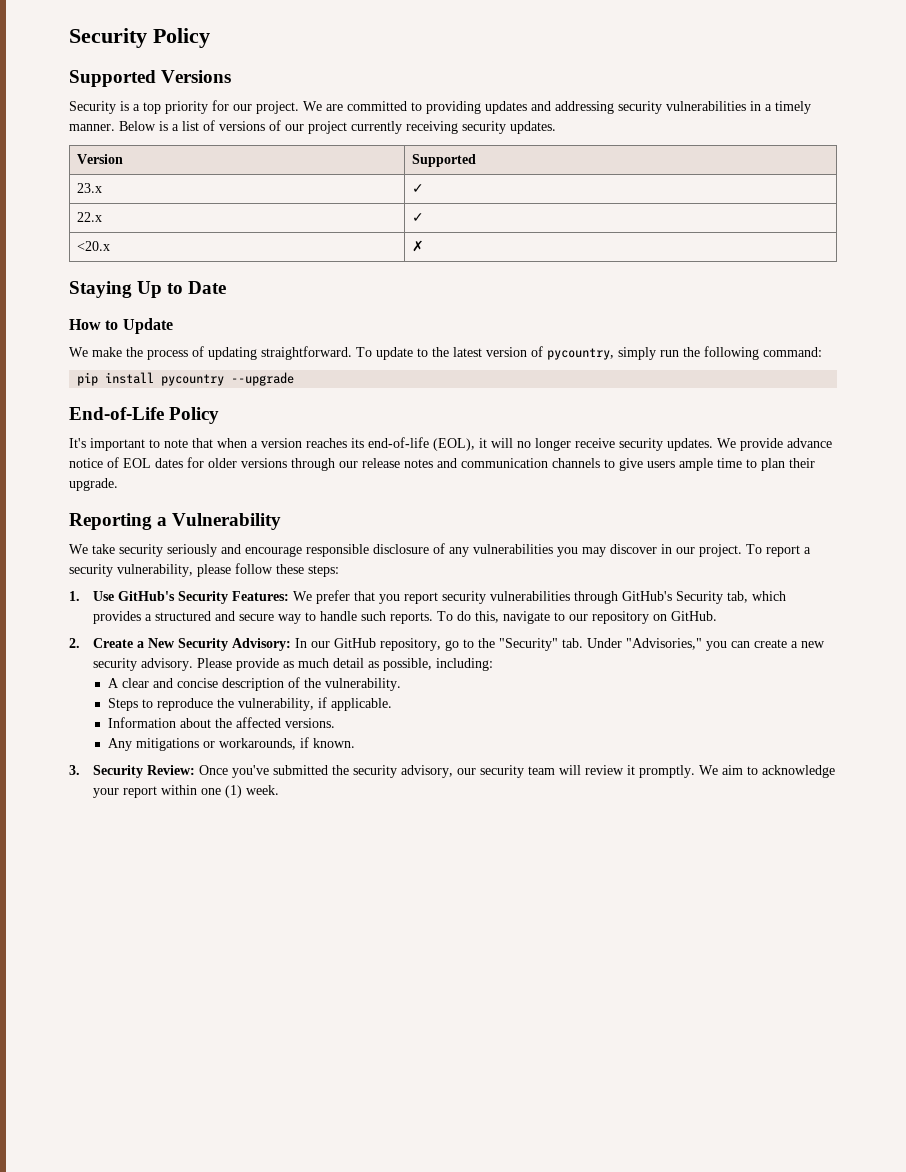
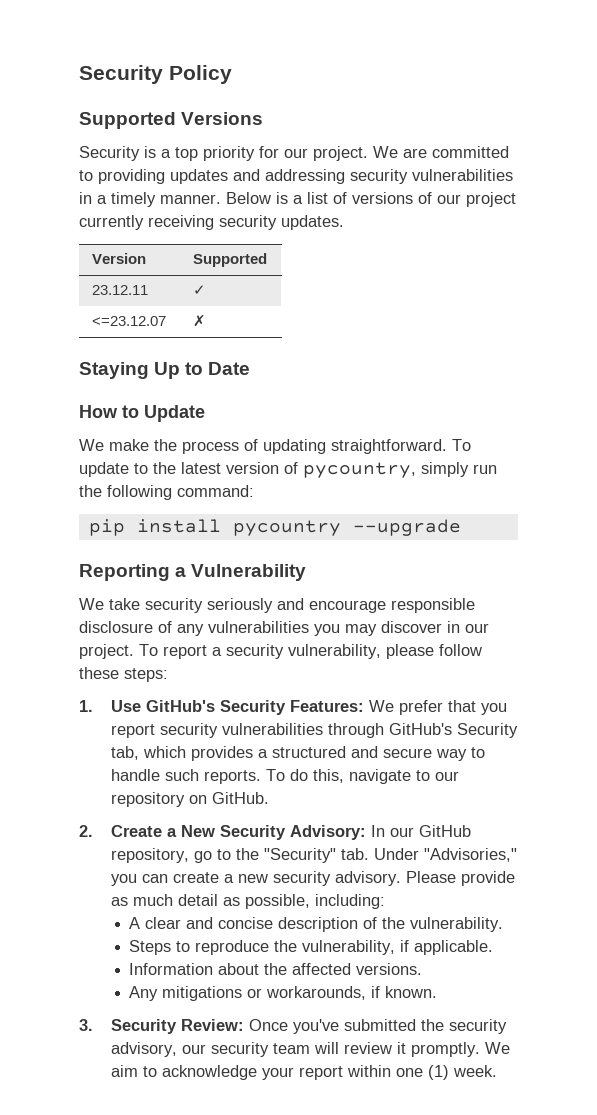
- 23.x | ✓
- 22.x | ✓
- <20.x | ✗
+ 23.12.11 | ✓
+ <=23.12.07 | ✗
- End-of-Life Policy
- It's important to note that when a version reaches its end-of-life (EOL), it will no longer receive security updates. We provide advance notice of EOL dates for older versions through our release notes and communication channels to give users ample time to plan their upgrade.

